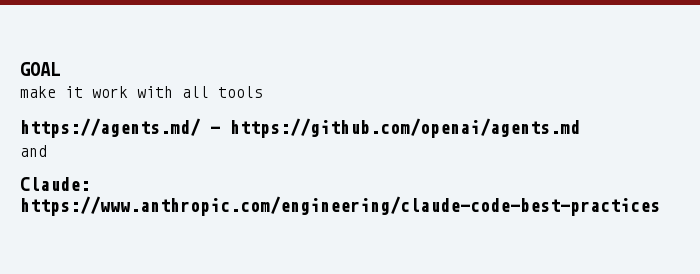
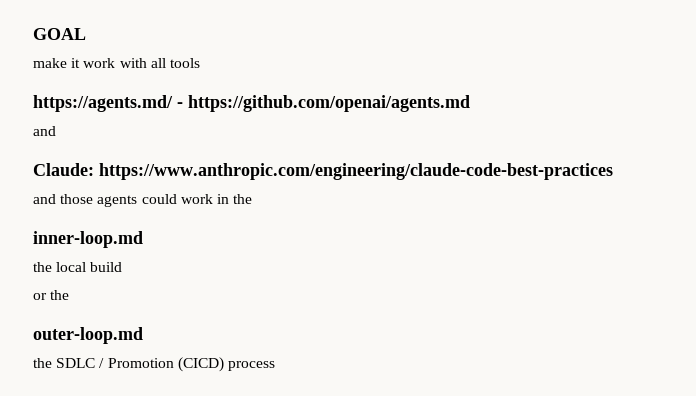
+ and those agents could work in the
+ inner-loop.md
+ the local build
+ or the
+ outer-loop.md
+ the SDLC / Promotion (CICD) process

